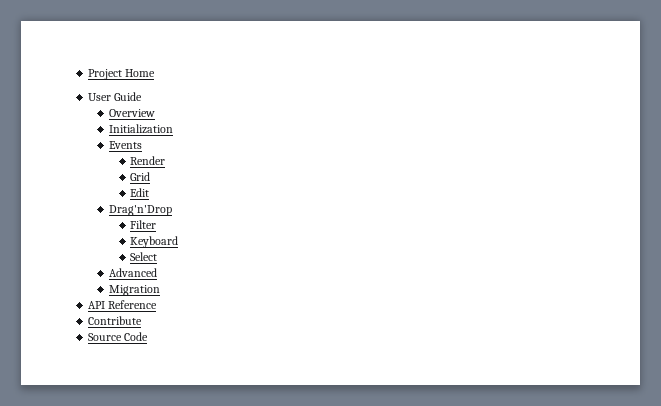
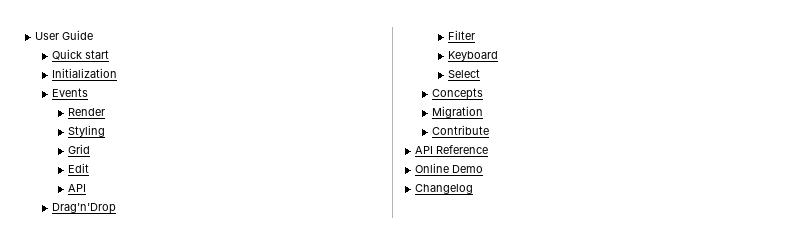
- Project Home
- Overview
+ Quick start
+ Styling
  Edit
+ API
- Advanced
+ Concepts
+ Contribute
- Contribute
- Source Code
+ Online Demo
+ Changelog

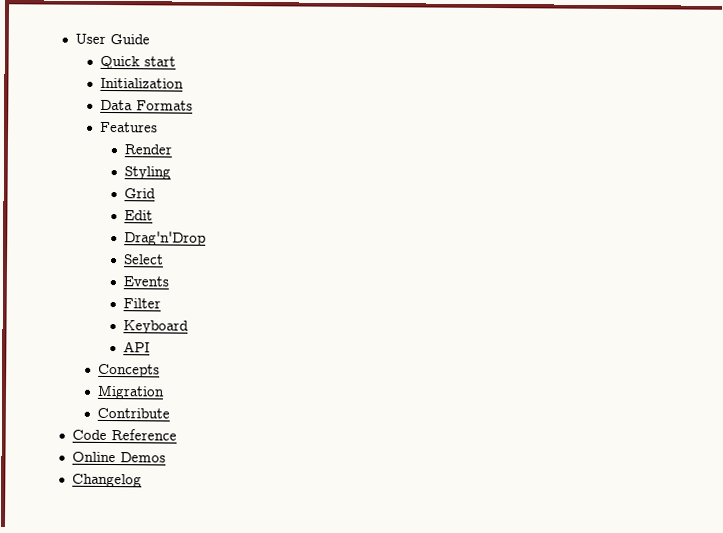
- Events
+ Data Formats
+ Features
  Edit
- API
  Drag'n'Drop
+ Select
+ Events
- Select
+ API
- API Reference
+ Code Reference
- Online Demo
+ Online Demos

